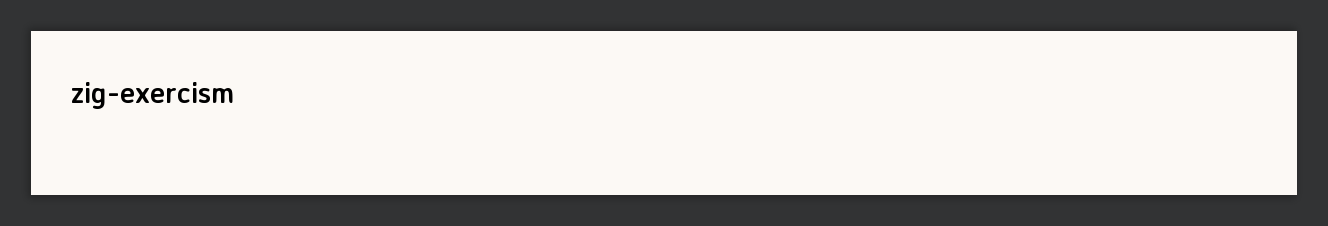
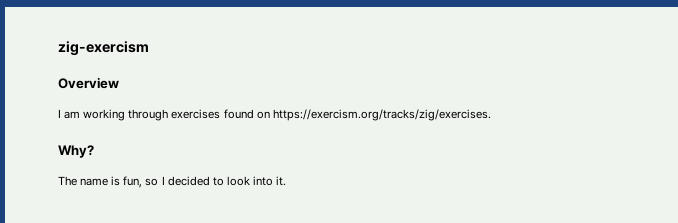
+ Overview
+ I am working through exercises found on https://exercism.org/tracks/zig/exercises.
+ Why?
+ The name is fun, so I decided to look into it.

